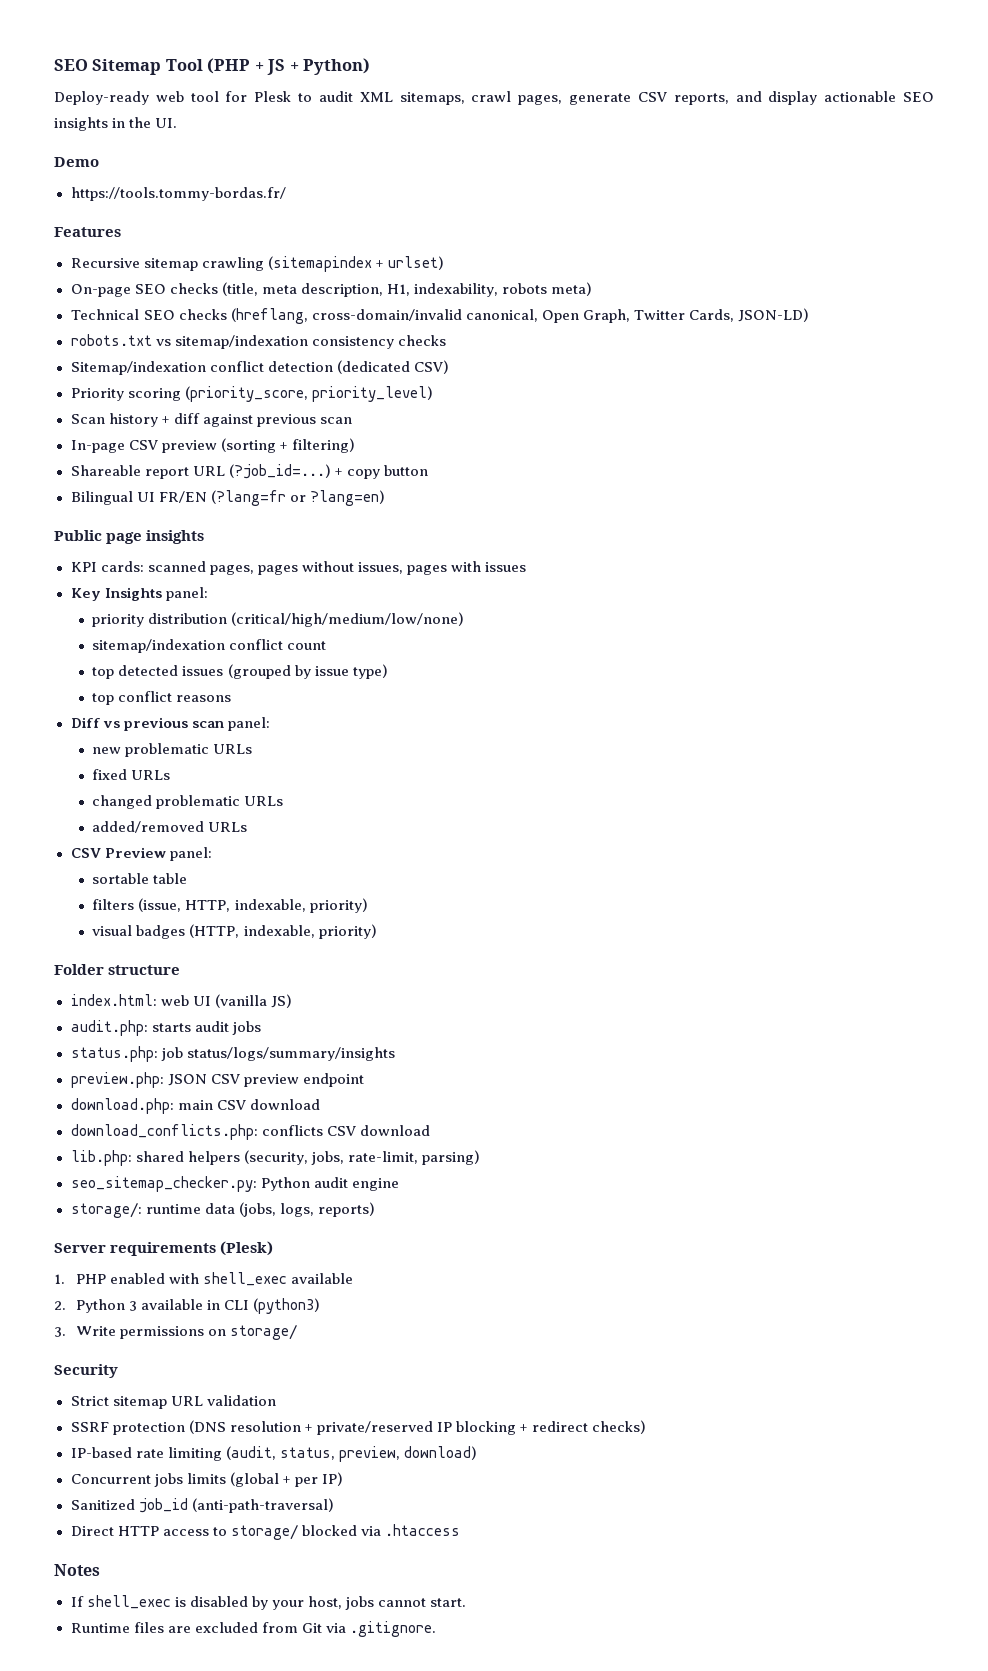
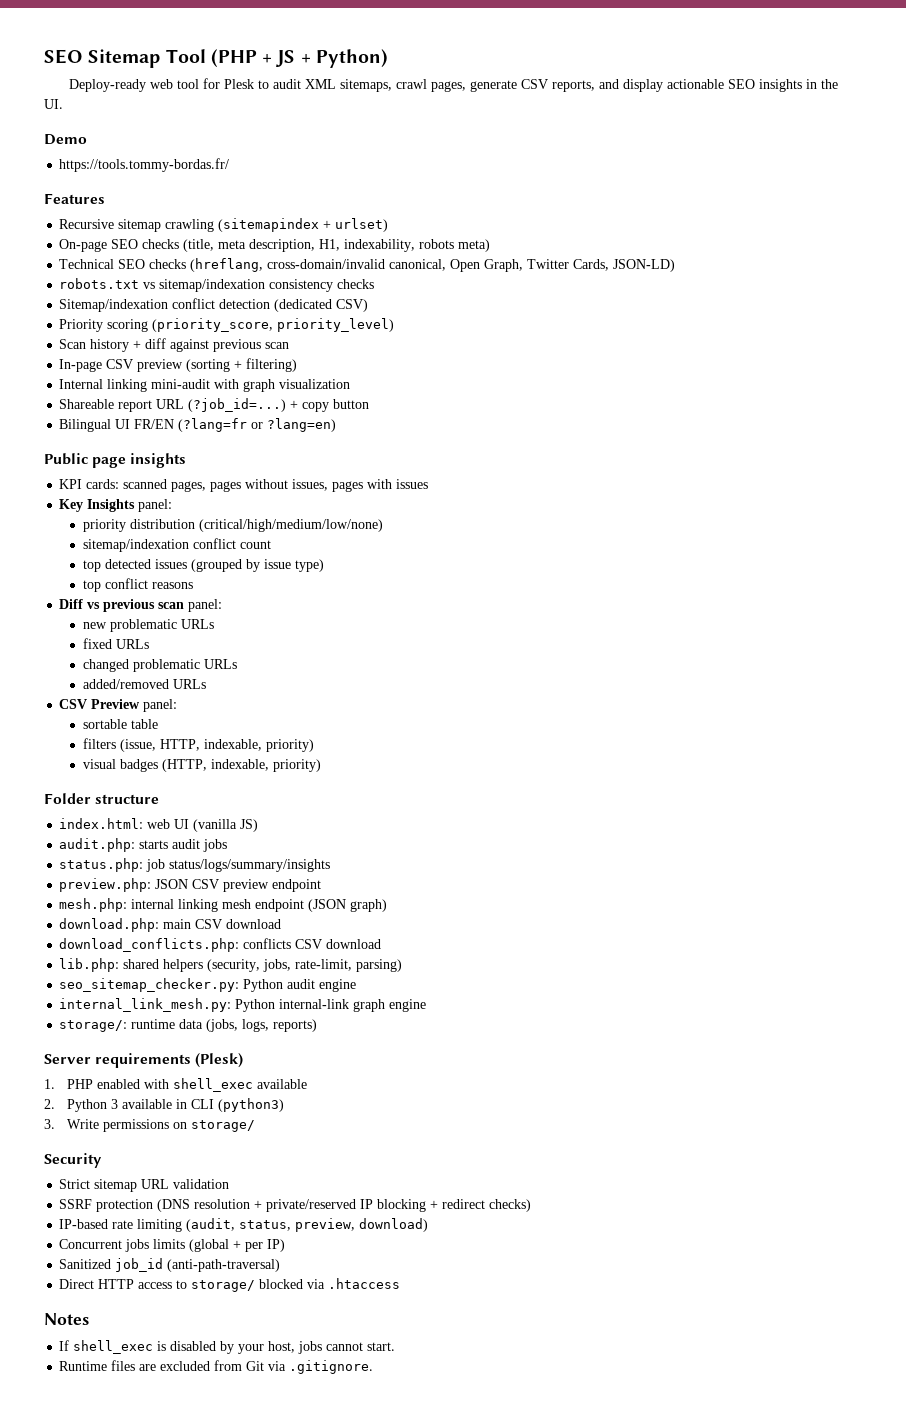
+ Internal linking mini-audit with graph visualization
+ mesh.php: internal linking mesh endpoint (JSON graph)
+ internal_link_mesh.py: Python internal-link graph engine

